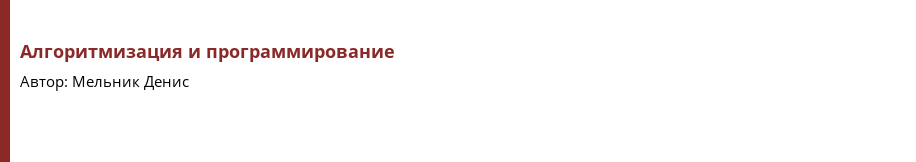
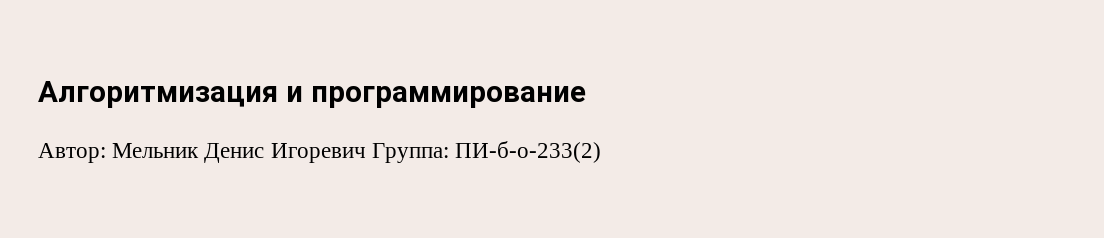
- Автор: Мельник Денис
+ Автор: Мельник Денис Игоревич Группа: ПИ-б-о-233(2)

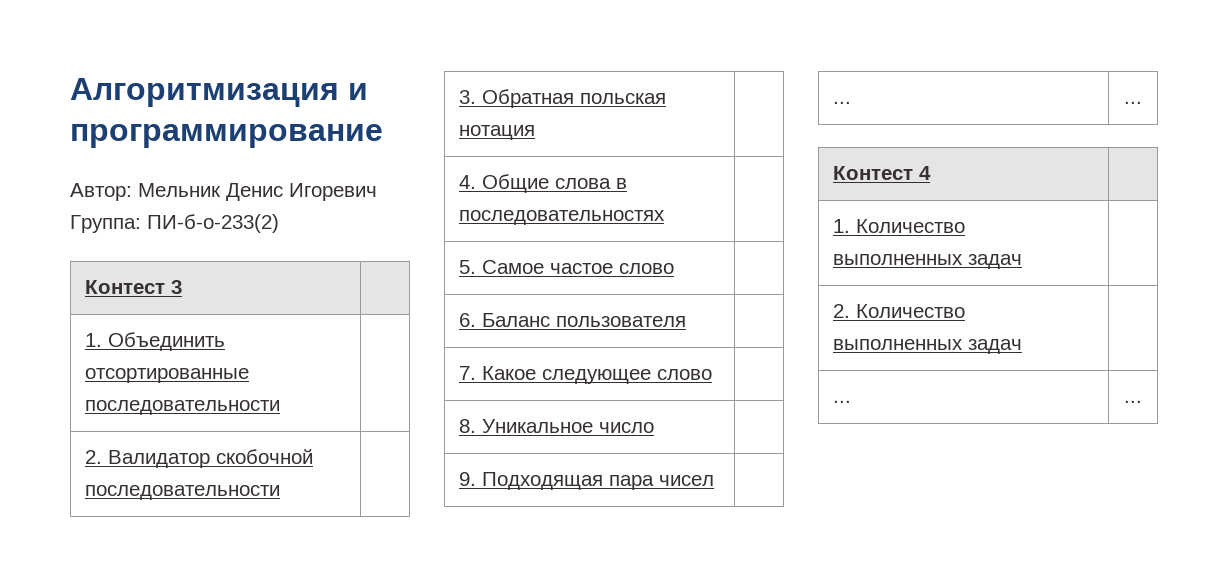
+ Контест 3 |
+ 1. Объединить отсортированные последовательности |
+ 2. Валидатор скобочной последовательности |
+ 3. Обратная польская нотация |
+ 4. Общие слова в последовательностях |
+ 5. Самое частое слово |
+ 6. Баланс пользователя |
+ 7. Какое следующее слово |
+ 8. Уникальное число |
+ 9. Подходящая пара чисел |
+ ... | ...
+ Контест 4 |
+ 1. Количество выполненных задач |
+ 2. Количество выполненных задач |
+ ... | ...

